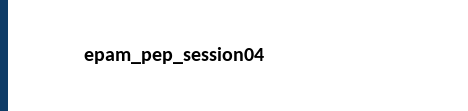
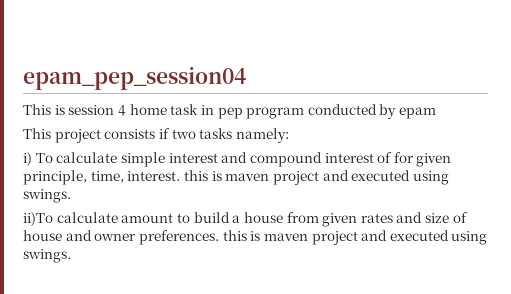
+ This is session 4 home task in pep program conducted by epam
+ This project consists if two tasks namely:
+ i) To calculate simple interest and compound interest of for given principle, time, interest. this is maven project and executed using swings.
+ ii)To calculate amount to build a house from given rates and size of house and owner preferences. this is maven project and executed using swings.

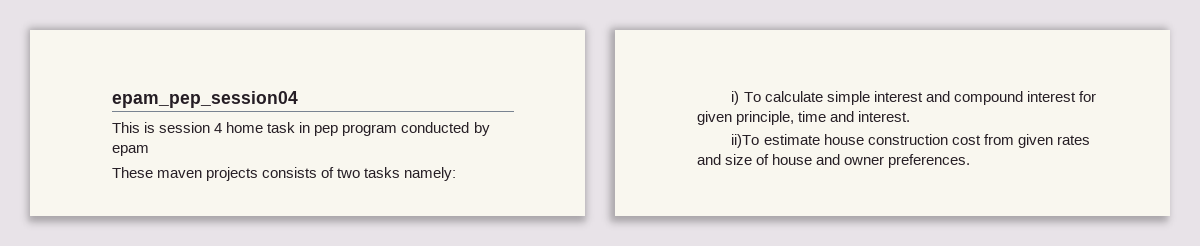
- This project consists if two tasks namely:
+ These maven projects consists of two tasks namely:
- i) To calculate simple interest and compound interest of for given principle, time, interest. this is maven project and executed using swings.
- ii)To calculate amount to build a house from given rates and size of house and owner preferences. this is maven project and executed using swings.
+ i) To calculate simple interest and compound interest for given principle, time and interest.
+ ii)To estimate house construction cost from given rates and size of house and owner preferences.

